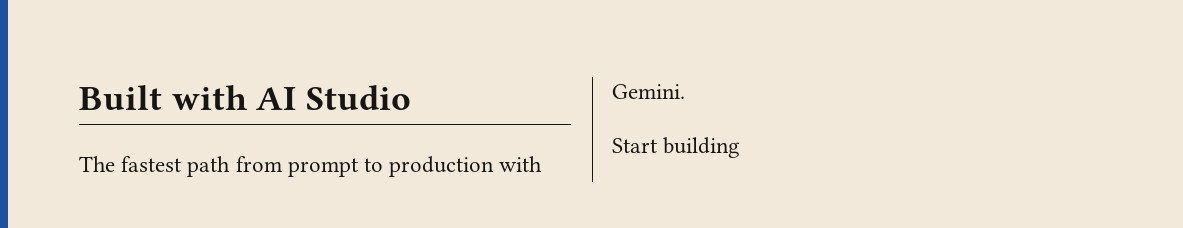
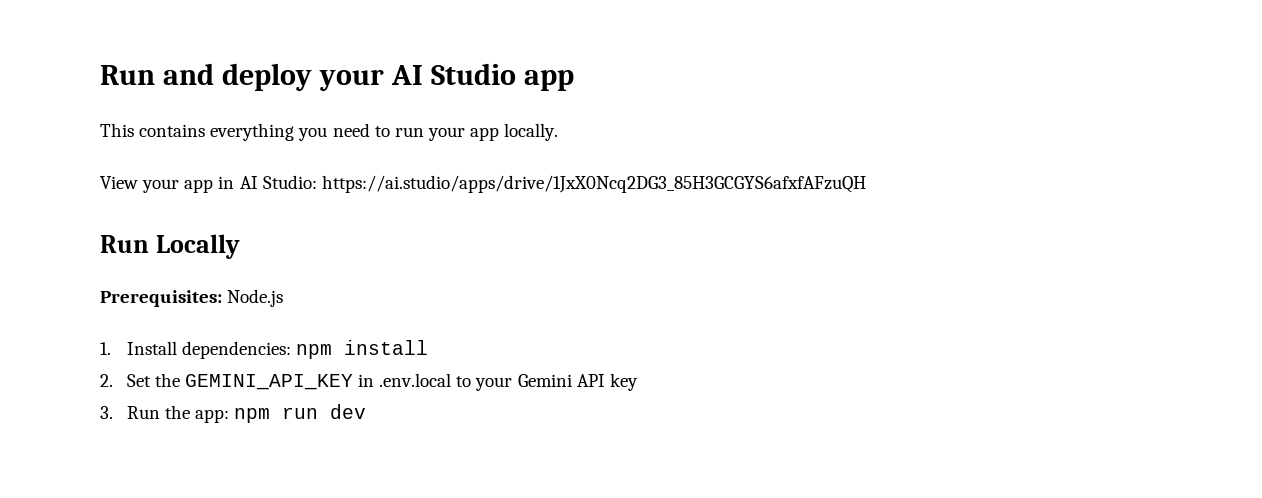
- Built with AI Studio
- The fastest path from prompt to production with Gemini.
- Start building
+ Run and deploy your AI Studio app
+ This contains everything you need to run your app locally.
+ View your app in AI Studio: https://ai.studio/apps/drive/1JxX0Ncq2DG3_85H3GCGYS6afxfAFzuQH
+ Run Locally
+ Prerequisites: Node.js
+ 1. Install dependencies: npm install
+ 2. Set the GEMINI_API_KEY in .env.local to your Gemini API key
+ 3. Run the app: npm run dev

